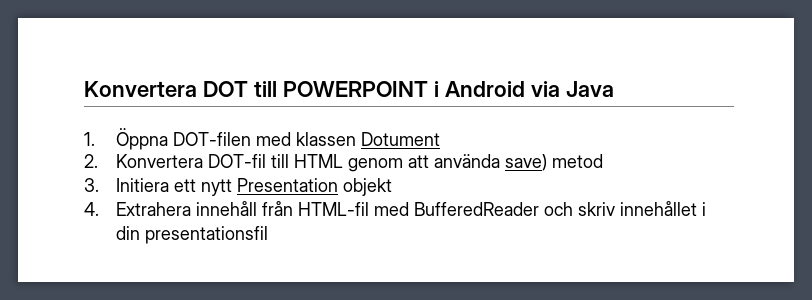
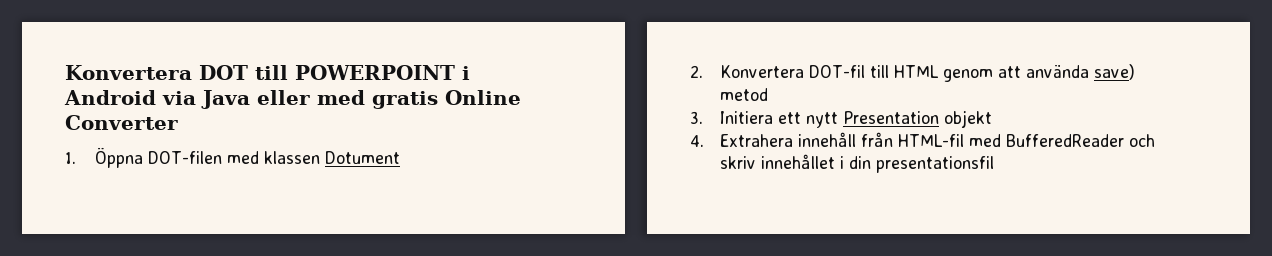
- Konvertera DOT till POWERPOINT i Android via Java
+ Konvertera DOT till POWERPOINT i Android via Java eller med gratis Online Converter

